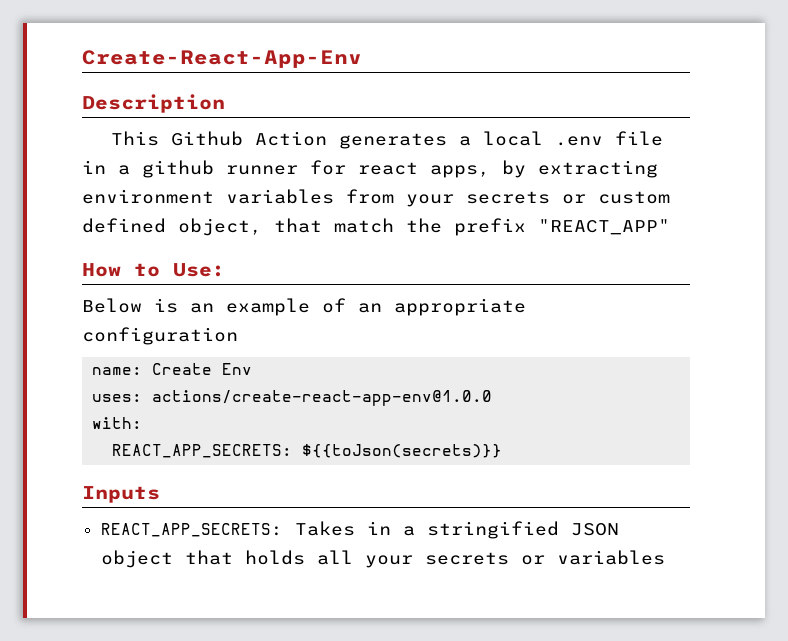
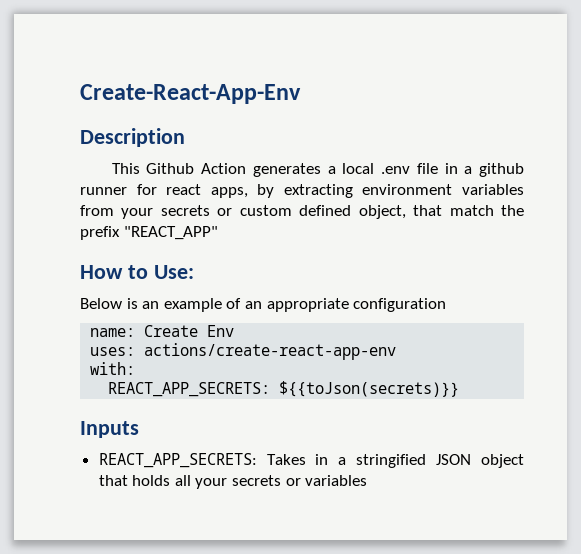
- uses: actions/create-react-app-env@1.0.0
+ uses: actions/create-react-app-env

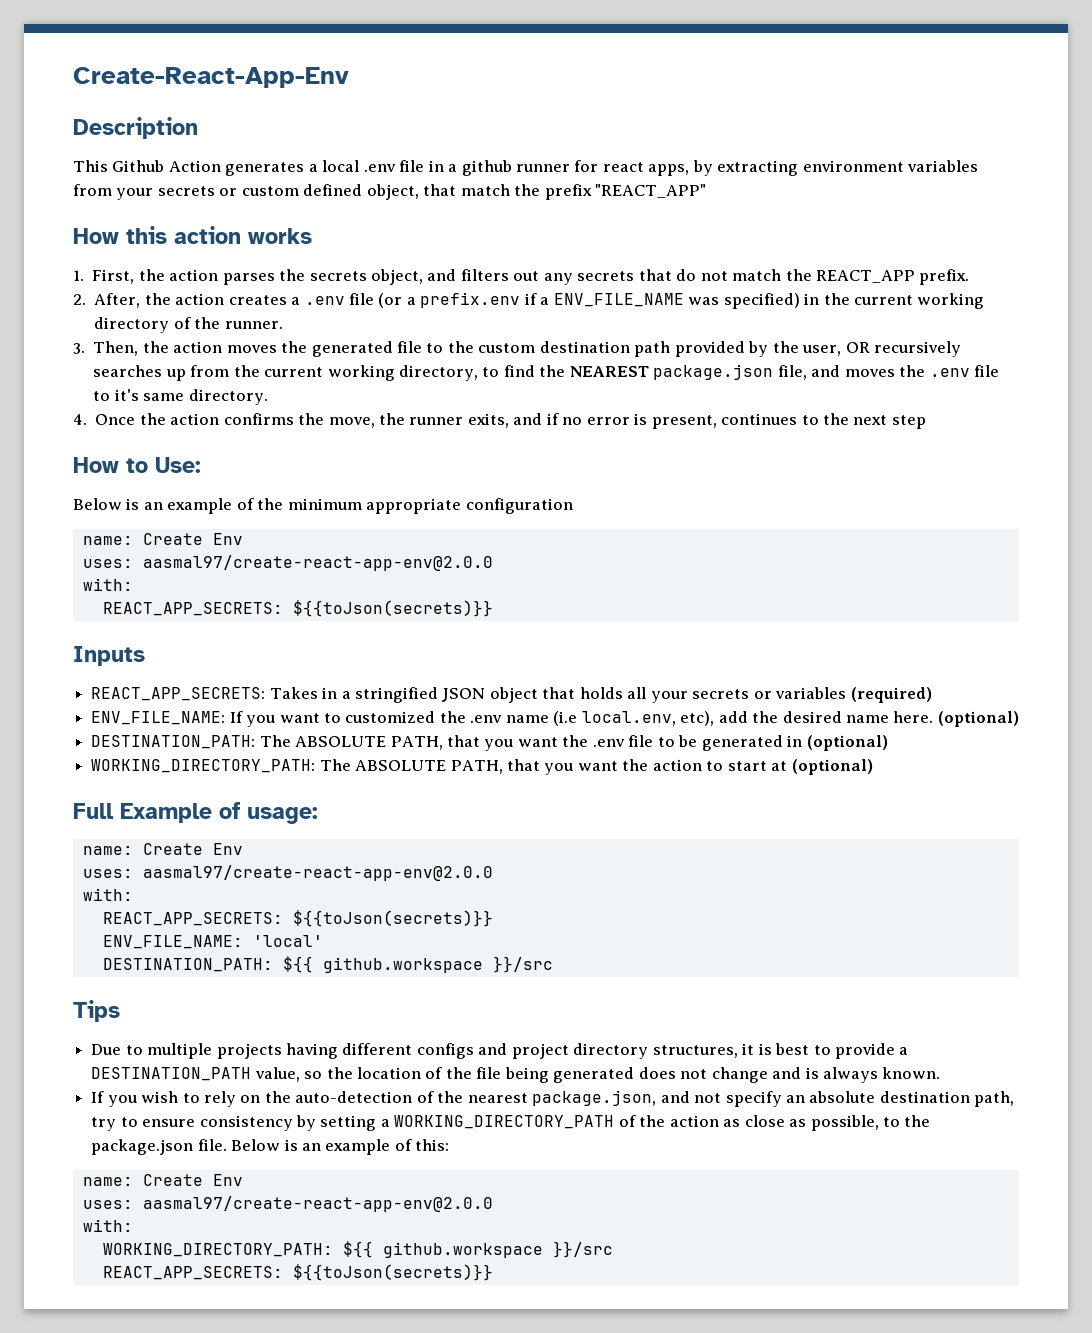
+ How this action works
+ 1. First, the action parses the secrets object, and filters out any secrets that do not match the REACT_APP prefix.
+ 2. After, the action creates a .env file (or a prefix.env if a ENV_FILE_NAME was specified) in the current working directory of the runner.
+ 3. Then, the action moves the generated file to the custom destination path provided by the user, OR recursively searches up from the current working directory, to find the NEAREST package.json file, and moves the .env file to it's same directory.
+ 4. Once the action confirms the move, the runner exits, and if no error is present, continues to the next step
- Below is an example of an appropriate configuration
+ Below is an example of the minimum appropriate configuration
  name: Create Env
- uses: actions/create-react-app-env
+ uses: aasmal97/create-react-app-env@2.0.0
- REACT_APP_SECRETS: Takes in a stringified JSON object that holds all your secrets or variables
+ REACT_APP_SECRETS: Takes in a stringified JSON object that holds all your secrets or variables (required)
+ ENV_FILE_NAME: If you want to customized the .env name (i.e local.env, etc), add the desired name here. (optional)
+ DESTINATION_PATH: The ABSOLUTE PATH, that you want the .env file to be generated in (optional)
+ WORKING_DIRECTORY_PATH: The ABSOLUTE PATH, that you want the action to start at (optional)
+ Full Example of usage:
+ name: Create Env
+ uses: aasmal97/create-react-app-env@2.0.0
+ with:
+ REACT_APP_SECRETS: ${{toJson(secrets)}}
+ ENV_FILE_NAME: 'local'
+ DESTINATION_PATH: ${{ github.workspace }}/src
+ Tips
+ Due to multiple projects having different configs and project directory structures, it is best to provide a DESTINATION_PATH value, so the location of the file being generated does not change and is always known.
+ If you wish to rely on the auto-detection of the nearest package.json, and not specify an absolute destination path, try to ensure consistency by setting a WORKING_DIRECTORY_PATH of the action as close as possible, to the package.json file. Below is an example of this:
+ name: Create Env
+ uses: aasmal97/create-react-app-env@2.0.0
+ with:
+ WORKING_DIRECTORY_PATH: ${{ github.workspace }}/src
+ REACT_APP_SECRETS: ${{toJson(secrets)}}

